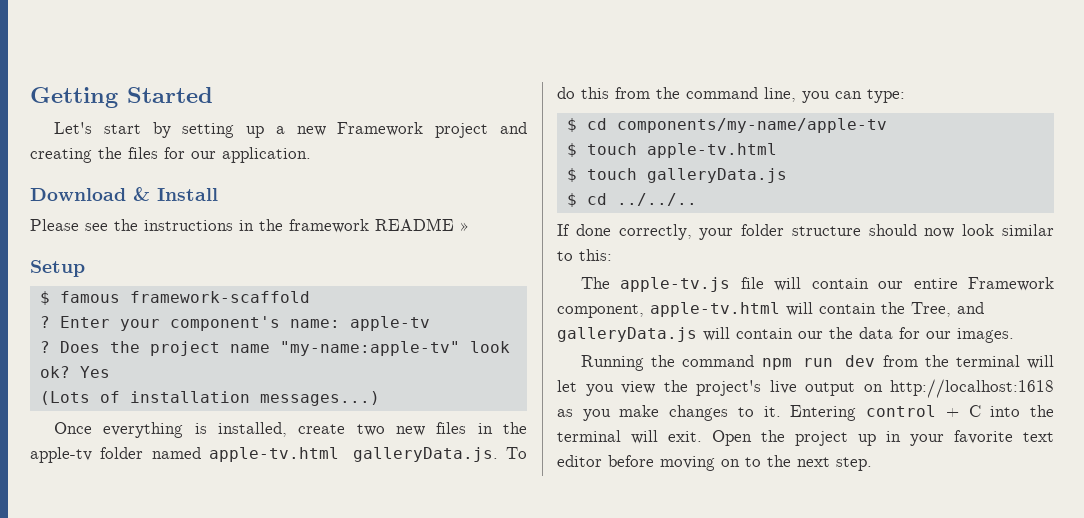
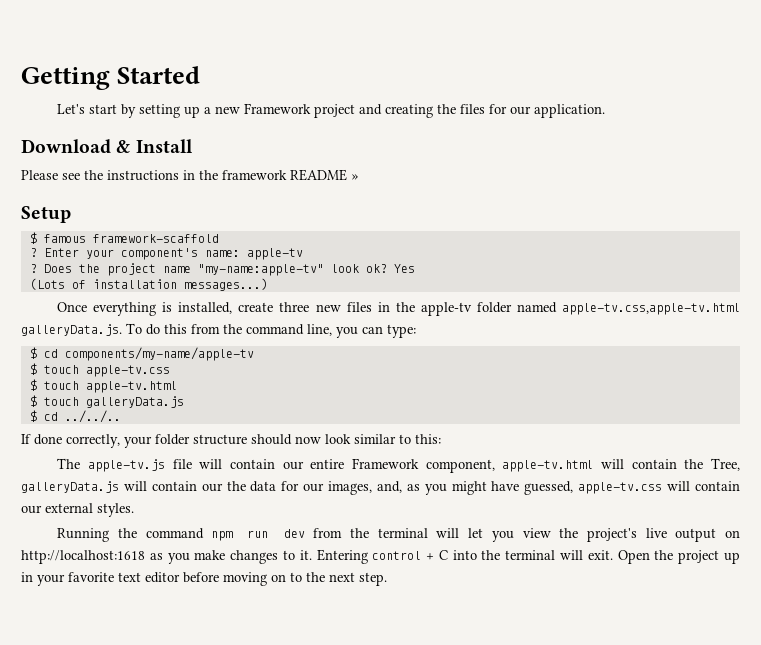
- Once everything is installed, create two new files in the apple-tv folder named apple-tv.html galleryData.js. To do this from the command line, you can type:
+ Once everything is installed, create three new files in the apple-tv folder named apple-tv.css,apple-tv.html galleryData.js. To do this from the command line, you can type:
+ $ touch apple-tv.css
- The apple-tv.js file will contain our entire Framework component, apple-tv.html will contain the Tree, and galleryData.js will contain our the data for our images.
+ The apple-tv.js file will contain our entire Framework component, apple-tv.html will contain the Tree, galleryData.js will contain our the data for our images, and, as you might have guessed, apple-tv.css will contain our external styles.

